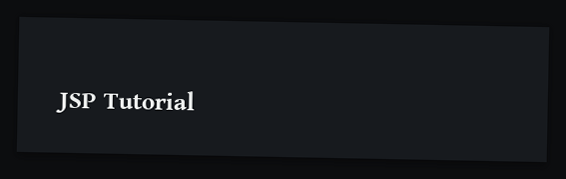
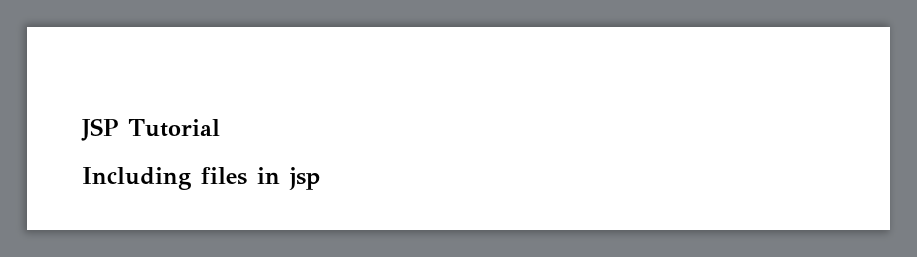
+ Including files in jsp

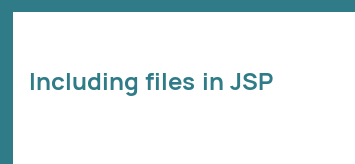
- JSP Tutorial
- Including files in jsp
+ Including files in JSP

